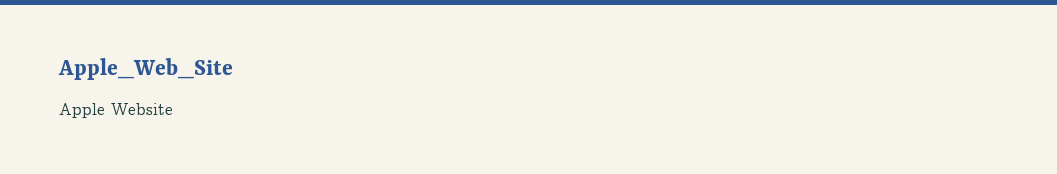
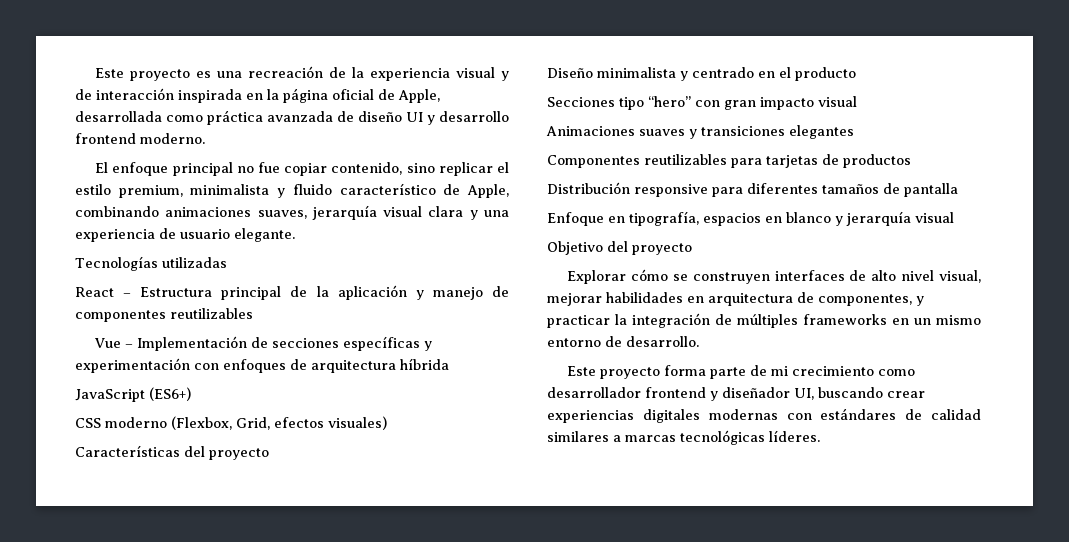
- Apple_Web_Site
- Apple Website
+ Este proyecto es una recreación de la experiencia visual y de interacción inspirada en la página oficial de Apple, desarrollada como práctica avanzada de diseño UI y desarrollo frontend moderno.
+ El enfoque principal no fue copiar contenido, sino replicar el estilo premium, minimalista y fluido característico de Apple, combinando animaciones suaves, jerarquía visual clara y una experiencia de usuario elegante.
+ Tecnologías utilizadas
+ React – Estructura principal de la aplicación y manejo de componentes reutilizables
+ Vue – Implementación de secciones específicas y experimentación con enfoques de arquitectura híbrida
+ JavaScript (ES6+)
+ CSS moderno (Flexbox, Grid, efectos visuales)
+ Características del proyecto
+ Diseño minimalista y centrado en el producto
+ Secciones tipo “hero” con gran impacto visual
+ Animaciones suaves y transiciones elegantes
+ Componentes reutilizables para tarjetas de productos
+ Distribución responsive para diferentes tamaños de pantalla
+ Enfoque en tipografía, espacios en blanco y jerarquía visual
+ Objetivo del proyecto
+ Explorar cómo se construyen interfaces de alto nivel visual, mejorar habilidades en arquitectura de componentes, y practicar la integración de múltiples frameworks en un mismo entorno de desarrollo.
+ Este proyecto forma parte de mi crecimiento como desarrollador frontend y diseñador UI, buscando crear experiencias digitales modernas con estándares de calidad similares a marcas tecnológicas líderes.

